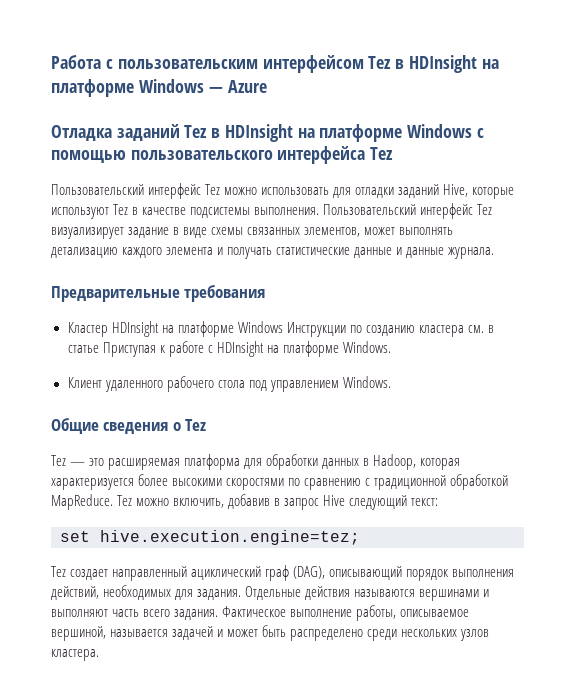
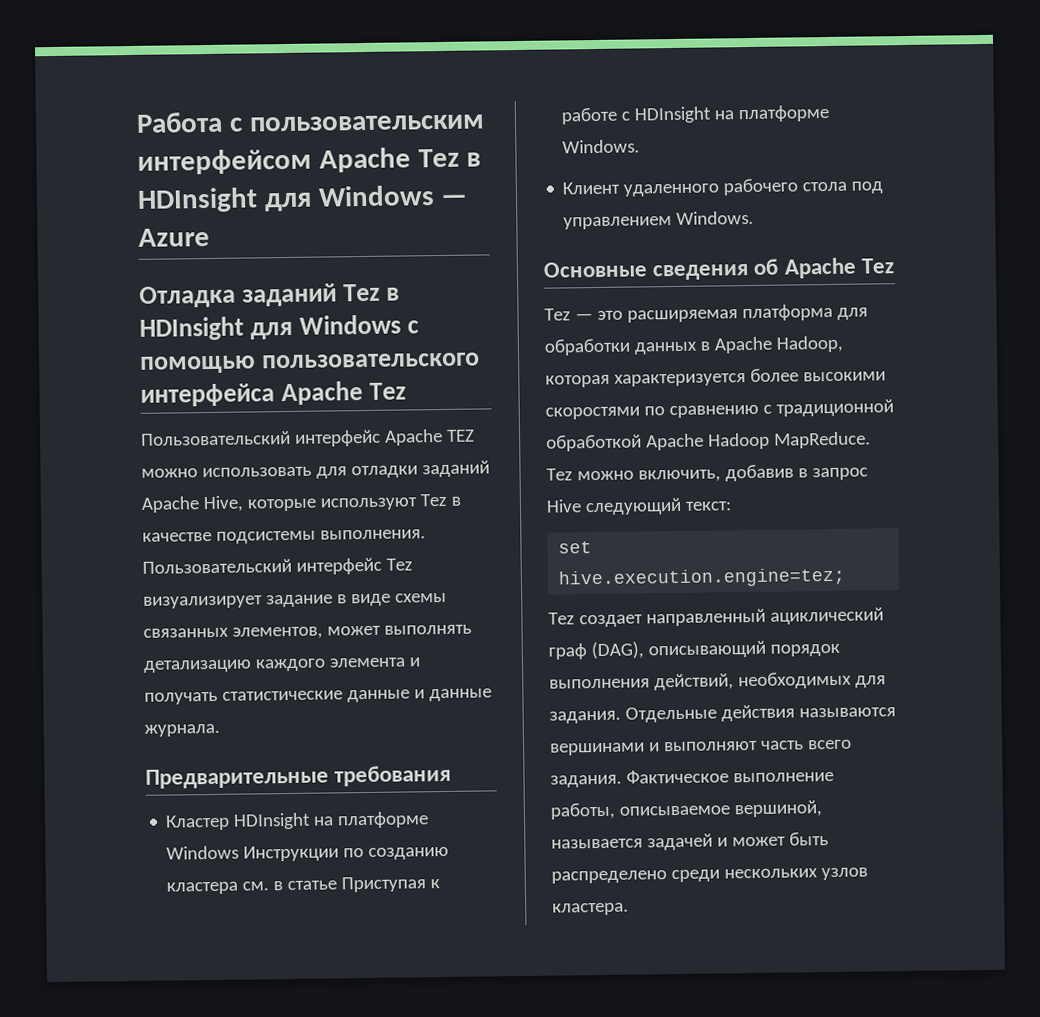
- Работа с пользовательским интерфейсом Tez в HDInsight на платформе Windows — Azure
+ Работа с пользовательским интерфейсом Apache Tez в HDInsight для Windows — Azure
- Отладка заданий Tez в HDInsight на платформе Windows с помощью пользовательского интерфейса Tez
+ Отладка заданий Tez в HDInsight для Windows с помощью пользовательского интерфейса Apache Tez
- Пользовательский интерфейс Tez можно использовать для отладки заданий Hive, которые используют Tez в качестве подсистемы выполнения.
+ Пользовательский интерфейс Apache TEZ можно использовать для отладки заданий Apache Hive, которые используют Tez в качестве подсистемы выполнения.
- Общие сведения о Tez
+ Основные сведения об Apache Tez
- Tez — это расширяемая платформа для обработки данных в Hadoop, которая характеризуется более высокими скоростями по сравнению с традиционной обработкой MapReduce.
+ Tez — это расширяемая платформа для обработки данных в Apache Hadoop, которая характеризуется более высокими скоростями по сравнению с традиционной обработкой Apache Hadoop MapReduce.

